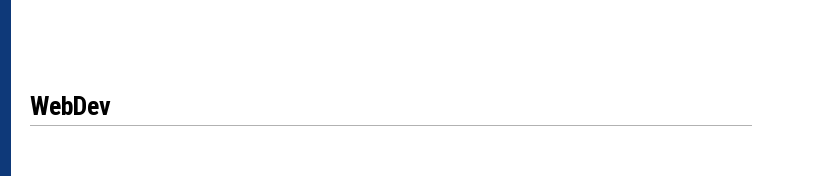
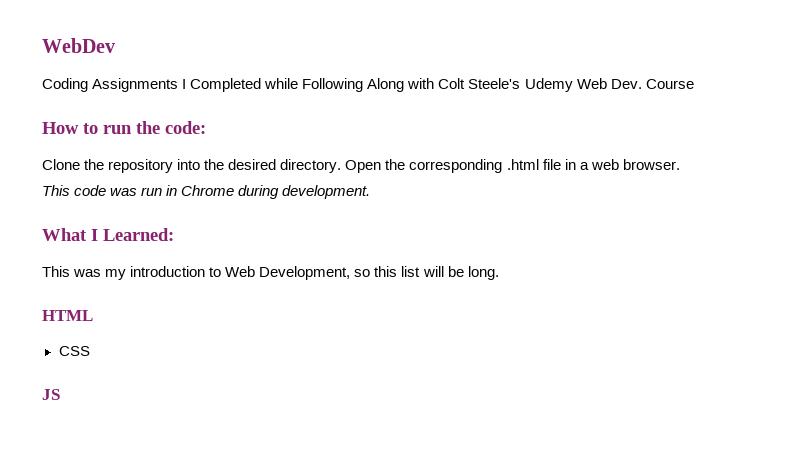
+ Coding Assignments I Completed while Following Along with Colt Steele's Udemy Web Dev. Course
+ How to run the code:
+ Clone the repository into the desired directory. Open the corresponding .html file in a web browser.
+ This code was run in Chrome during development.
+ What I Learned:
+ This was my introduction to Web Development, so this list will be long.
+ HTML
+ CSS
+ JS

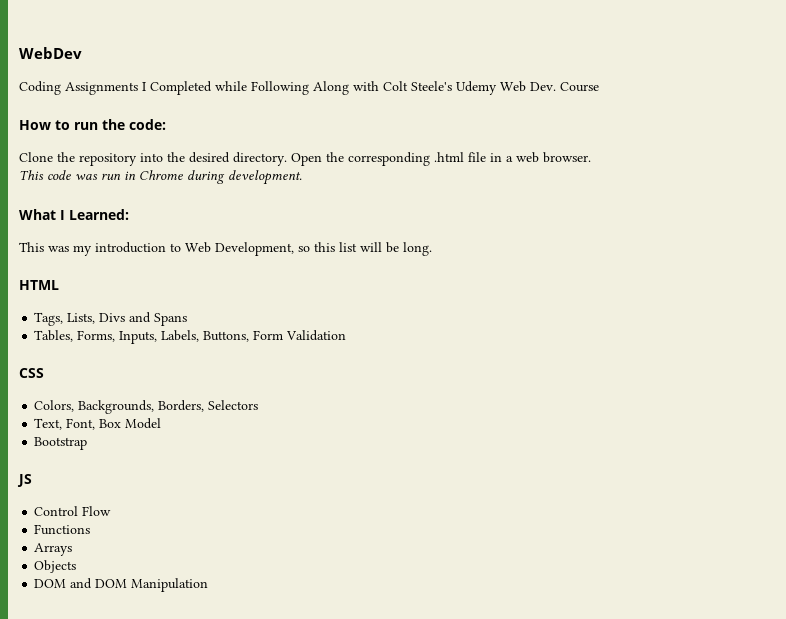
+ Tags, Lists, Divs and Spans
+ Tables, Forms, Inputs, Labels, Buttons, Form Validation
  CSS
+ Colors, Backgrounds, Borders, Selectors
+ Text, Font, Box Model
+ Bootstrap
  JS
+ Control Flow
+ Functions
+ Arrays
+ Objects
+ DOM and DOM Manipulation

